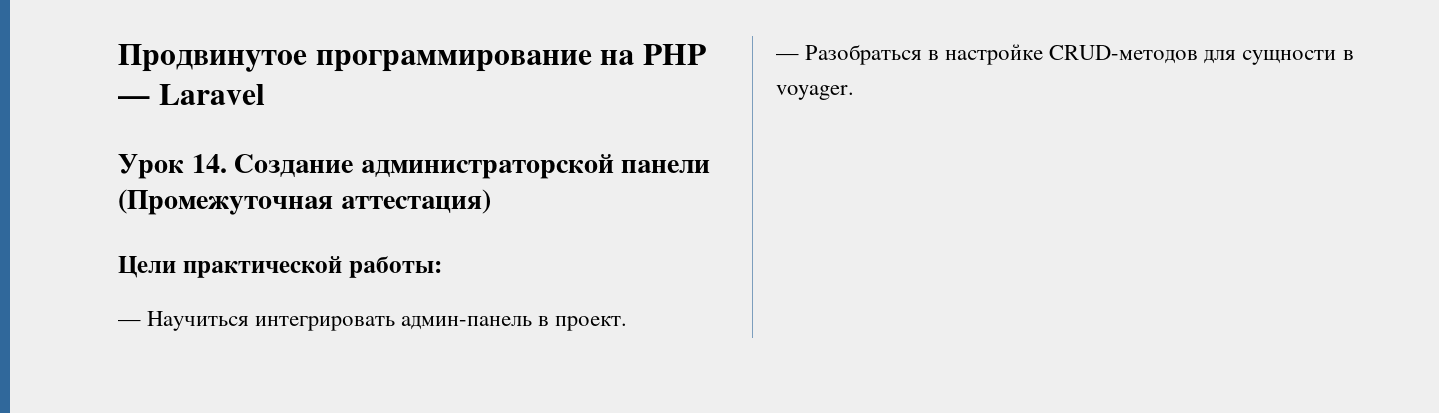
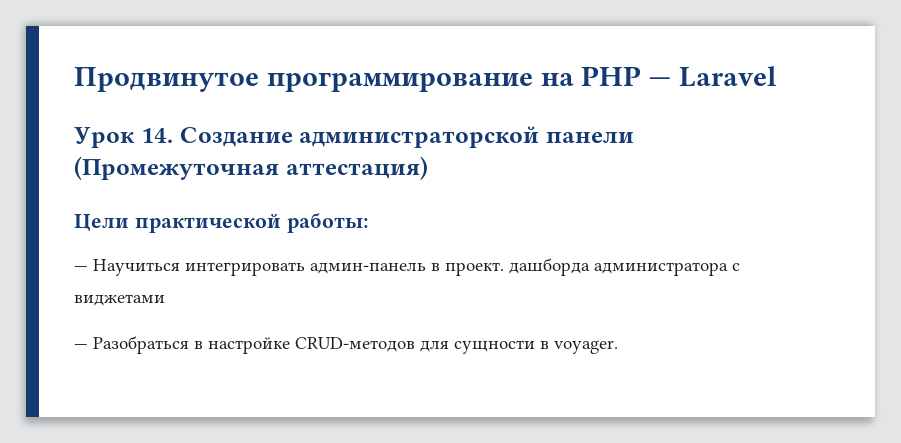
- — Научиться интегрировать админ-панель в проект.
+ — Научиться интегрировать админ-панель в проект. дашборда администратора с виджетами

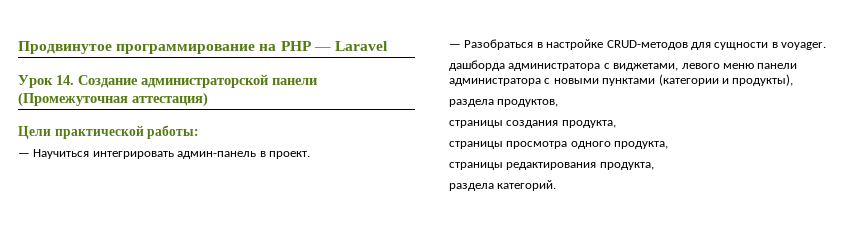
- — Научиться интегрировать админ-панель в проект. дашборда администратора с виджетами
+ — Научиться интегрировать админ-панель в проект.
+ дашборда администратора с виджетами, левого меню панели администратора с новыми пунктами (категории и продукты),
+ раздела продуктов,
+ страницы создания продукта,
+ страницы просмотра одного продукта,
+ страницы редактирования продукта,
+ раздела категорий.

